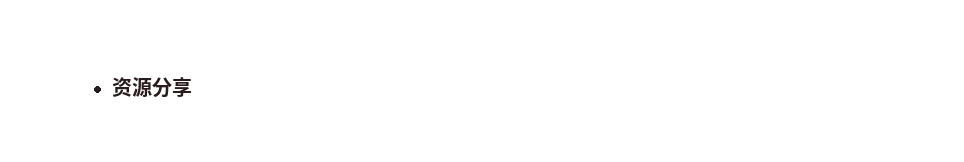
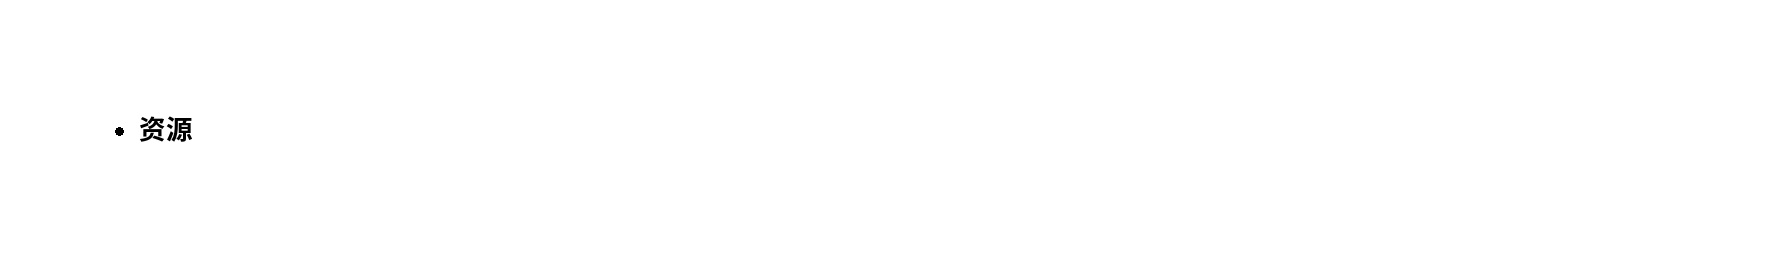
- 资源分享
+ 资源

